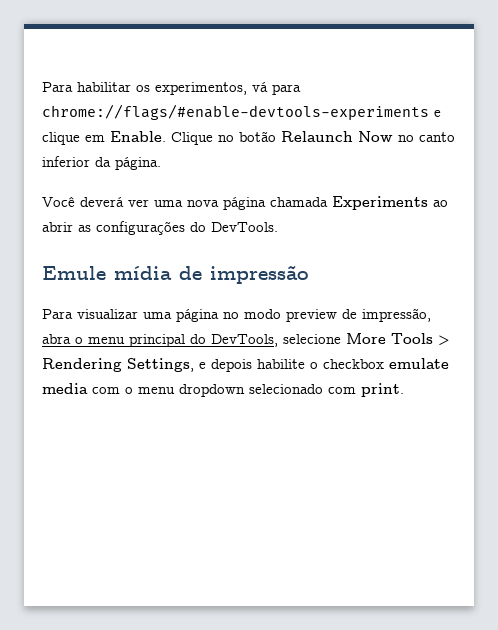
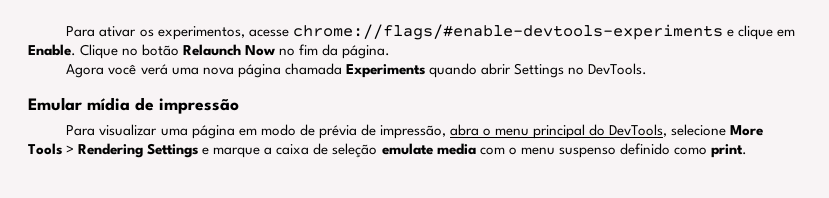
- Para habilitar os experimentos, vá para chrome://flags/#enable-devtools-experiments e clique em Enable.
+ Para ativar os experimentos, acesse chrome://flags/#enable-devtools-experiments e clique em Enable.
- Clique no botão Relaunch Now no canto inferior da página.
+ Clique no botão Relaunch Now no fim da página.
- Você deverá ver uma nova página chamada Experiments ao abrir as configurações do DevTools.
+ Agora você verá uma nova página chamada Experiments quando abrir Settings no DevTools.
- Emule mídia de impressão
+ Emular mídia de impressão
- Para visualizar uma página no modo preview de impressão, abra o menu principal do DevTools, selecione More Tools > Rendering Settings, e depois habilite o checkbox emulate media com o menu dropdown selecionado com print.
+ Para visualizar uma página em modo de prévia de impressão, abra o menu principal do DevTools, selecione More Tools > Rendering Settings e marque a caixa de seleção emulate media com o menu suspenso definido como print.

